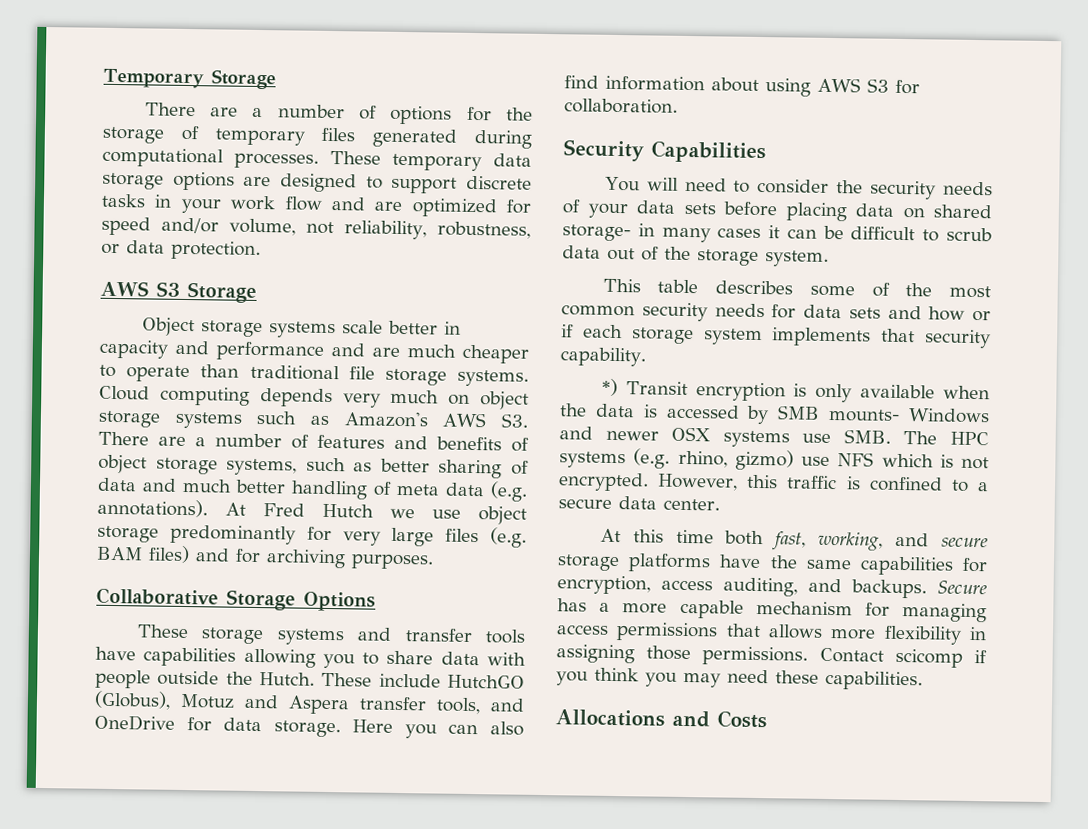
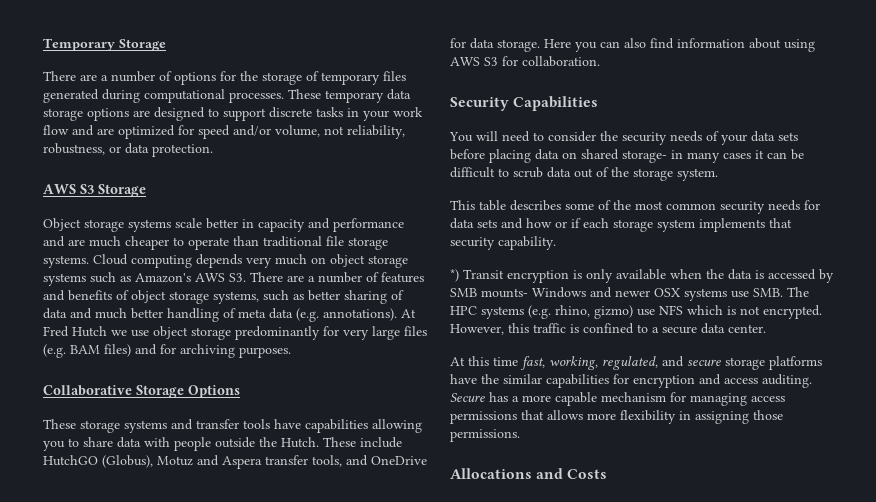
- At this time both fast, working, and secure storage platforms have the same capabilities for encryption, access auditing, and backups.
+ At this time fast, working, regulated, and secure storage platforms have the similar capabilities for encryption and access auditing.
- Contact scicomp if you think you may need these capabilities.

